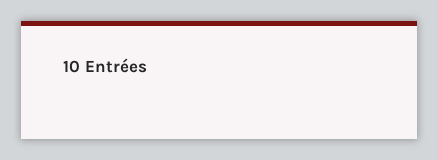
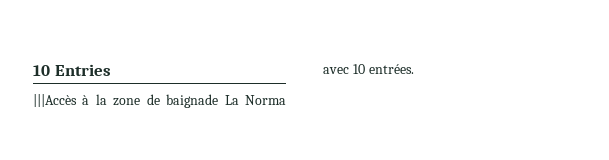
- 10 Entrées
+ 10 Entries
+ |||Accès à la zone de baignade La Norma avec 10 entrées.

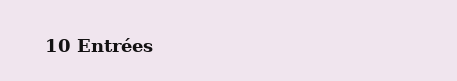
- 10 Entries
- |||Accès à la zone de baignade La Norma avec 10 entrées.
+ 10 Entrées

